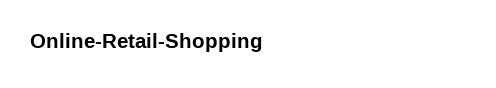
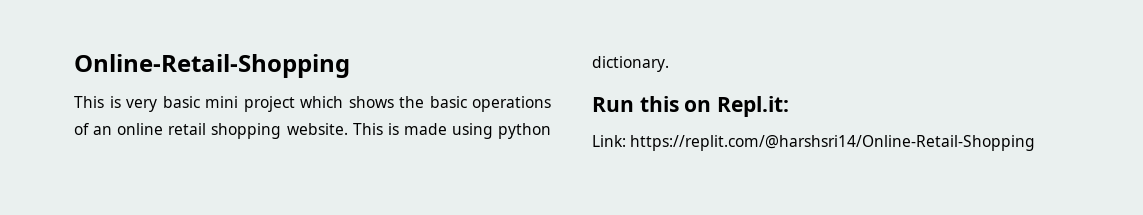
+ This is very basic mini project which shows the basic operations of an online retail shopping website. This is made using python dictionary.
+ Run this on Repl.it:
+ Link: https://replit.com/@harshsri14/Online-Retail-Shopping

